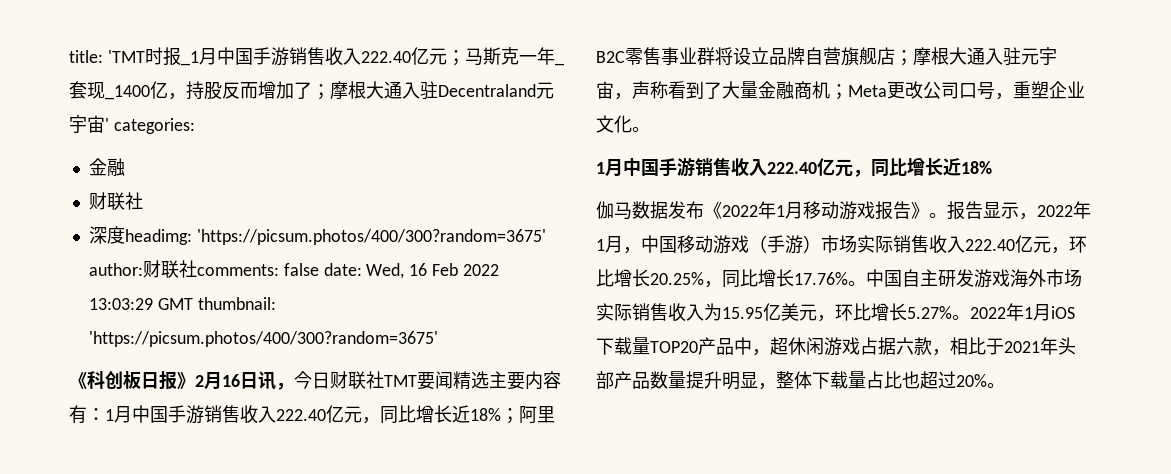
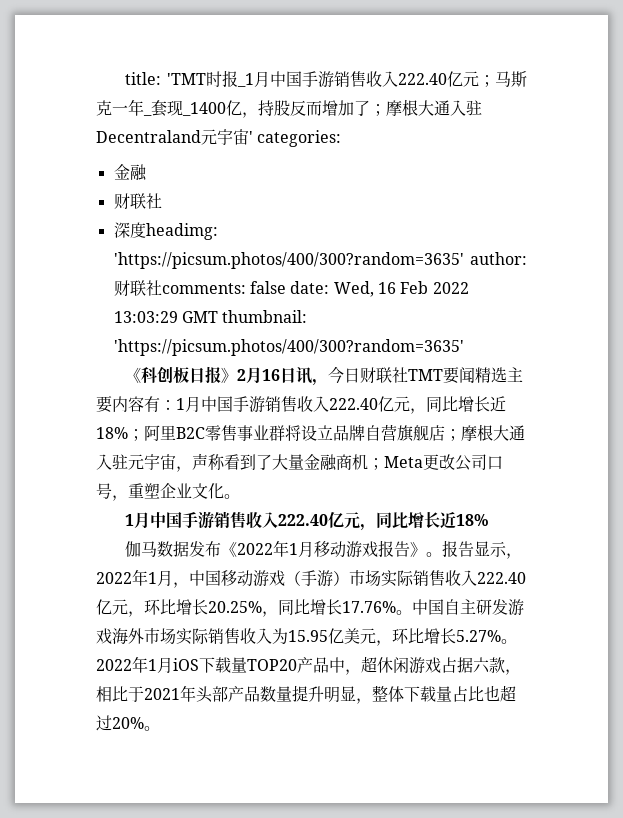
- 深度headimg: 'https://picsum.photos/400/300?random=3675' author:财联社comments: false date: Wed, 16 Feb 2022 13:03:29 GMT thumbnail: 'https://picsum.photos/400/300?random=3675'
+ 深度headimg: 'https://picsum.photos/400/300?random=3635' author:财联社comments: false date: Wed, 16 Feb 2022 13:03:29 GMT thumbnail: 'https://picsum.photos/400/300?random=3635'

